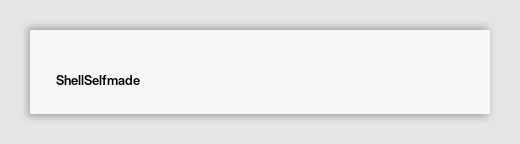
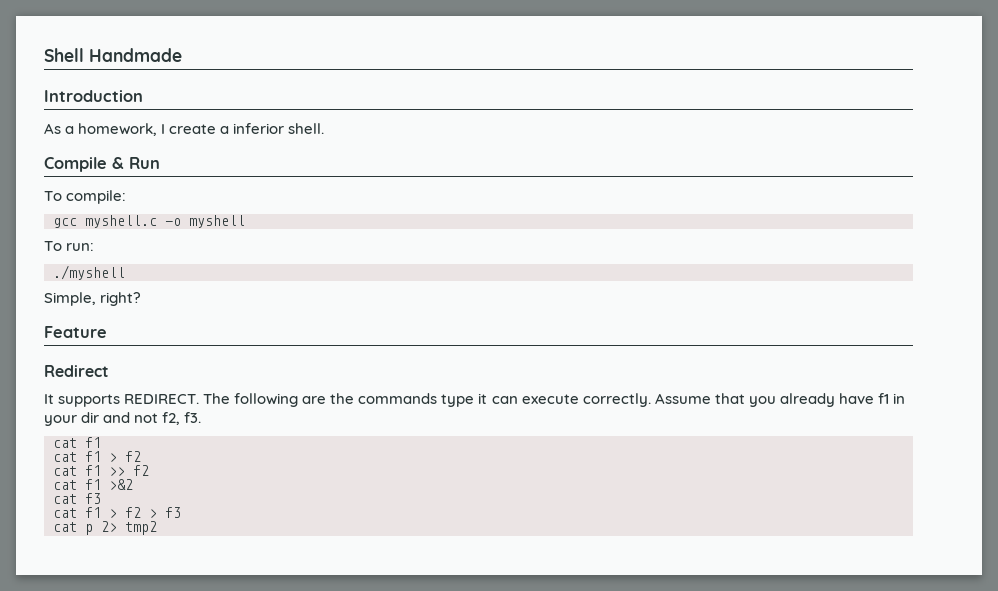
- ShellSelfmade
+ Shell Handmade
+ Introduction
+ As a homework, I create a inferior shell.
+ Compile & Run
+ To compile:
+ gcc myshell.c -o myshell
+ To run:
+ ./myshell
+ Simple, right?
+ Feature
+ Redirect
+ It supports REDIRECT. The following are the commands type it can execute correctly. Assume that you already have f1 in your dir and not f2, f3.
+ cat f1
+ cat f1 > f2
+ cat f1 >> f2
+ cat f1 >&2
+ cat f3
+ cat f1 > f2 > f3
+ cat p 2> tmp2

